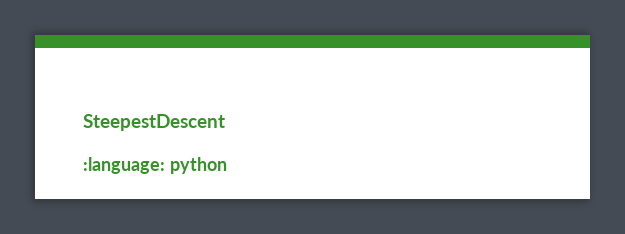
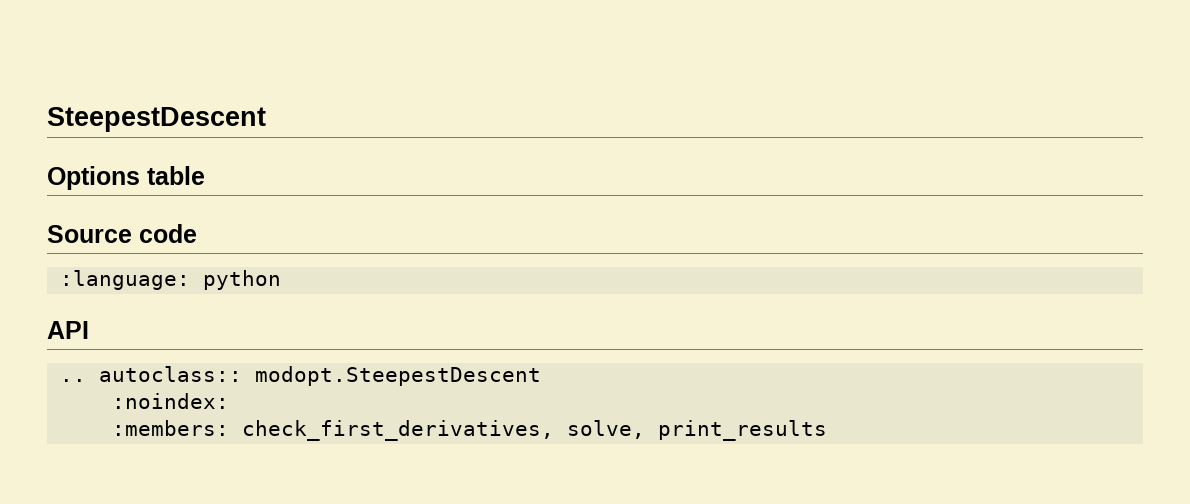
+ Options table
+ Source code
  :language: python
+ API
+ .. autoclass:: modopt.SteepestDescent
+ :noindex:
+ :members: check_first_derivatives, solve, print_results

